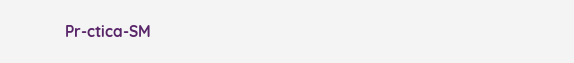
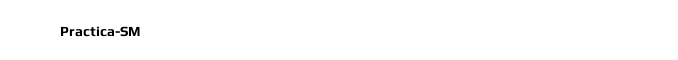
- Pr-ctica-SM
+ Practica-SM

